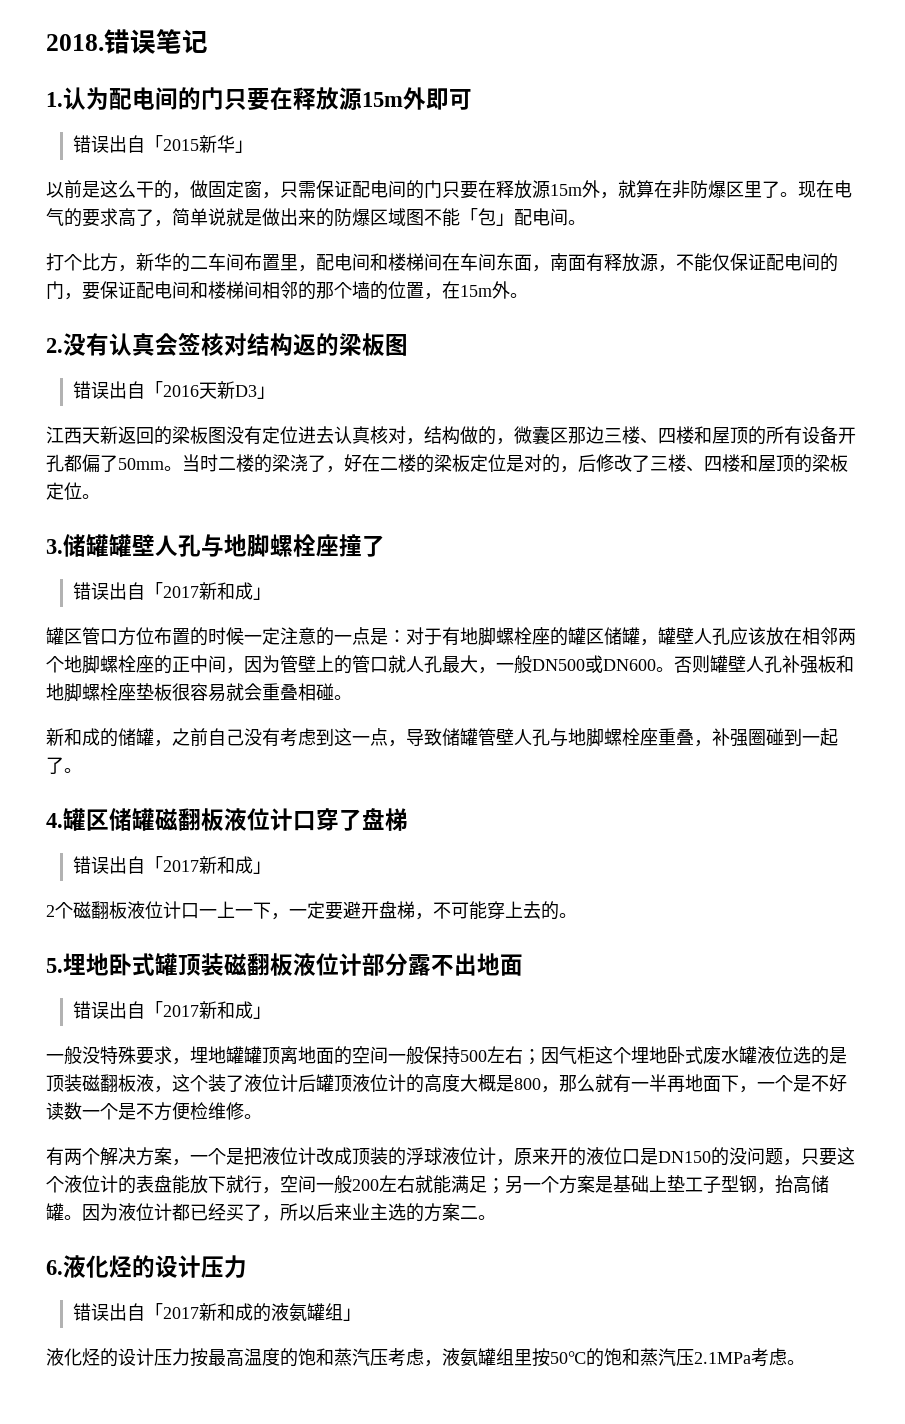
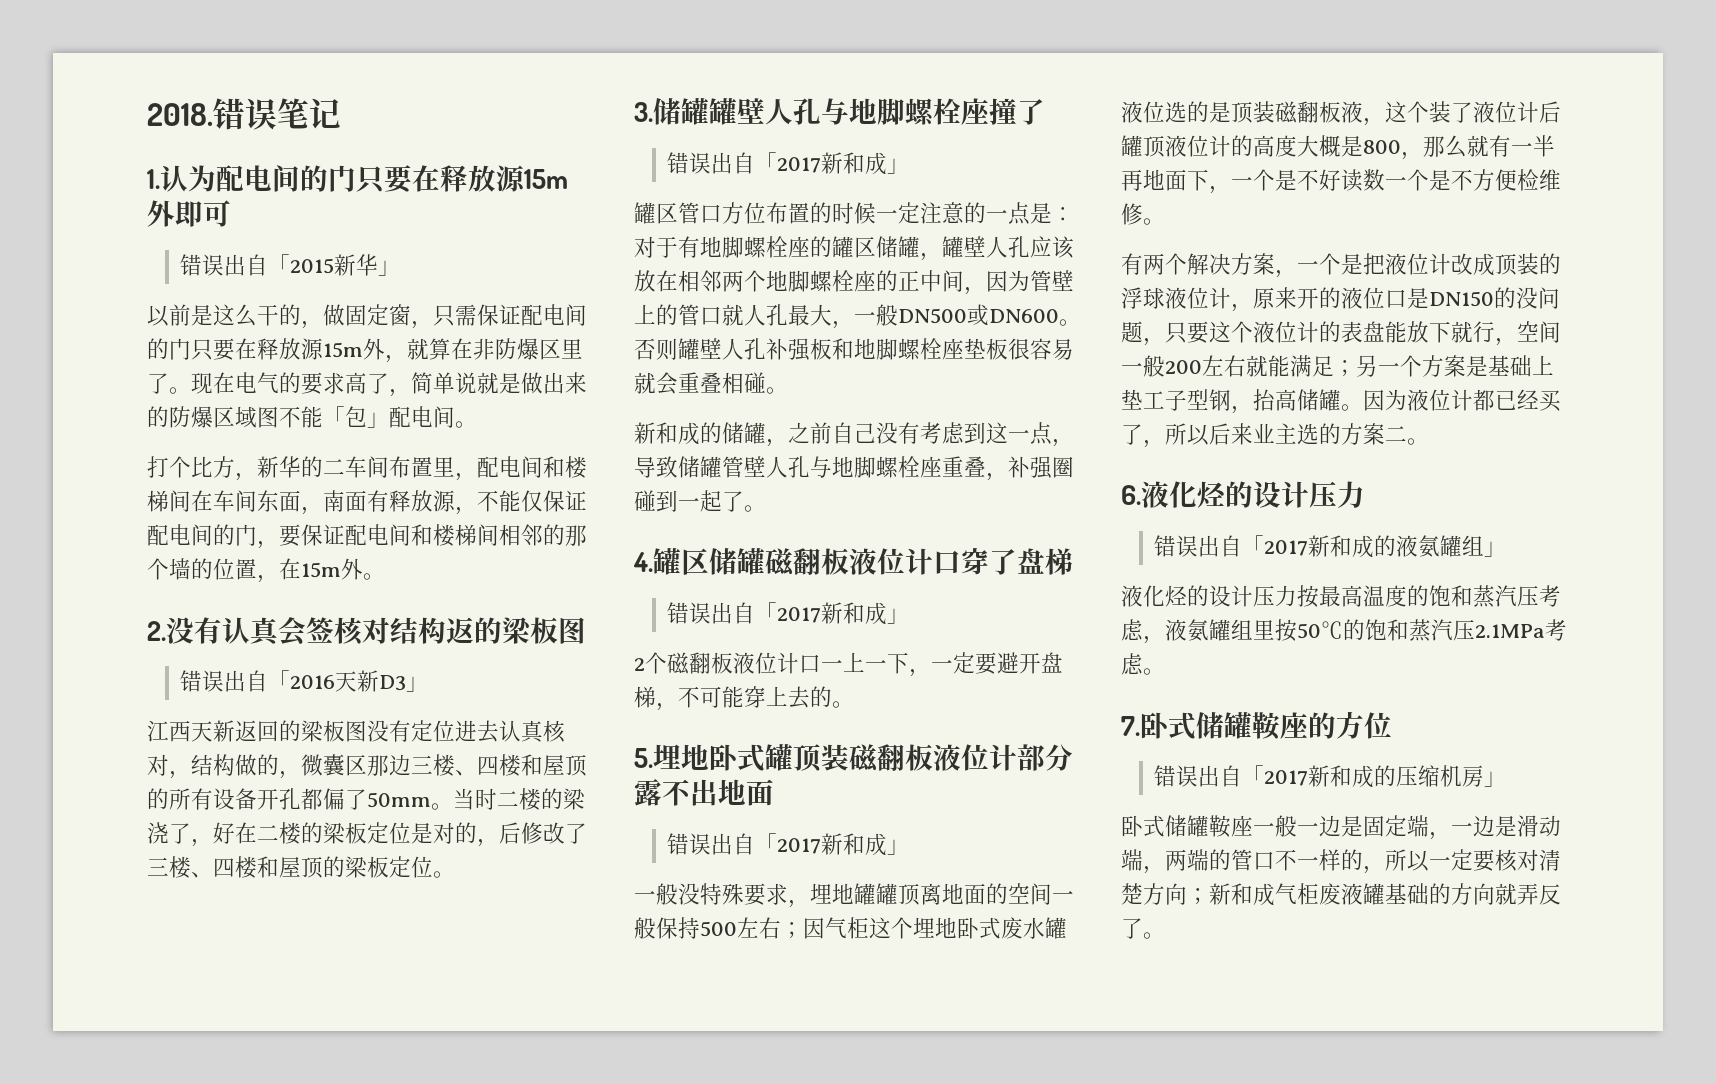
+ 7.卧式储罐鞍座的方位
+ 错误出自「2017新和成的压缩机房」
+ 卧式储罐鞍座一般一边是固定端，一边是滑动端，两端的管口不一样的，所以一定要核对清楚方向；新和成气柜废液罐基础的方向就弄反了。

